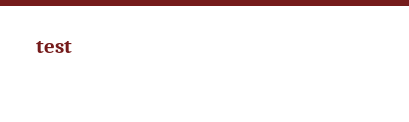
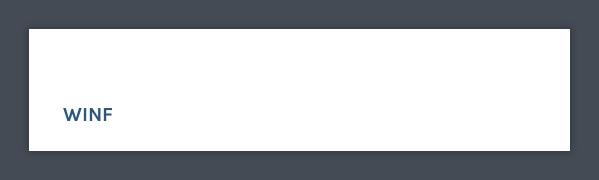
- test
+ WINF

